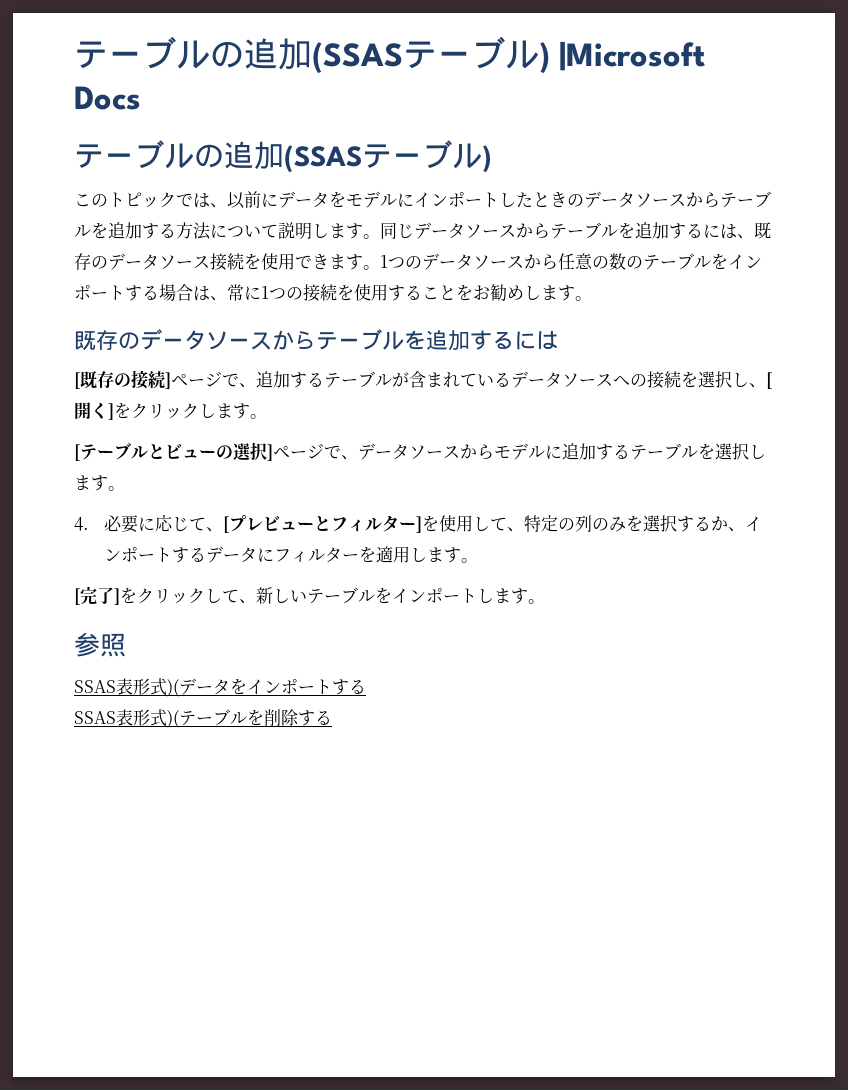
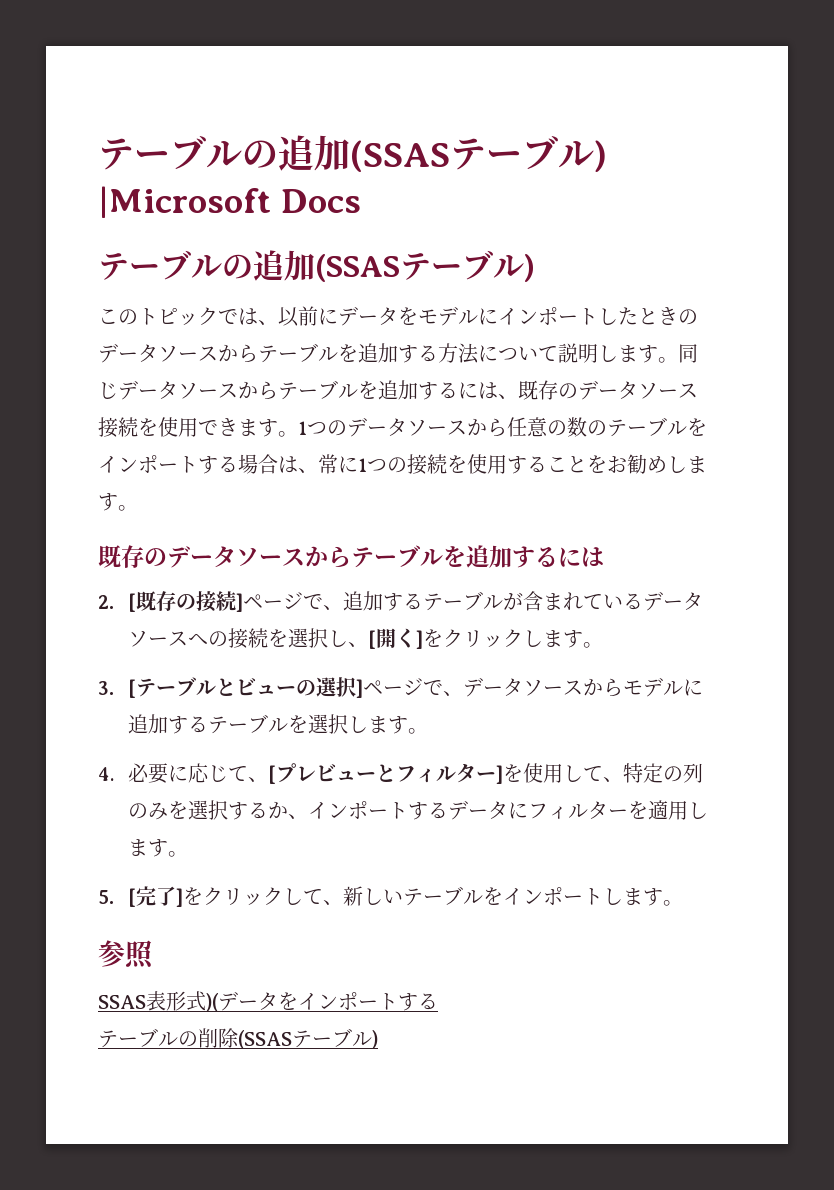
- [既存の接続]ページで、追加するテーブルが含まれているデータソースへの接続を選択し、[開く]をクリックします。
+ 2. [既存の接続]ページで、追加するテーブルが含まれているデータソースへの接続を選択し、[開く]をクリックします。
- [テーブルとビューの選択]ページで、データソースからモデルに追加するテーブルを選択します。
+ 3. [テーブルとビューの選択]ページで、データソースからモデルに追加するテーブルを選択します。
- [完了]をクリックして、新しいテーブルをインポートします。
+ 5. [完了]をクリックして、新しいテーブルをインポートします。
- SSAS表形式)(テーブルを削除する
+ テーブルの削除(SSASテーブル)

